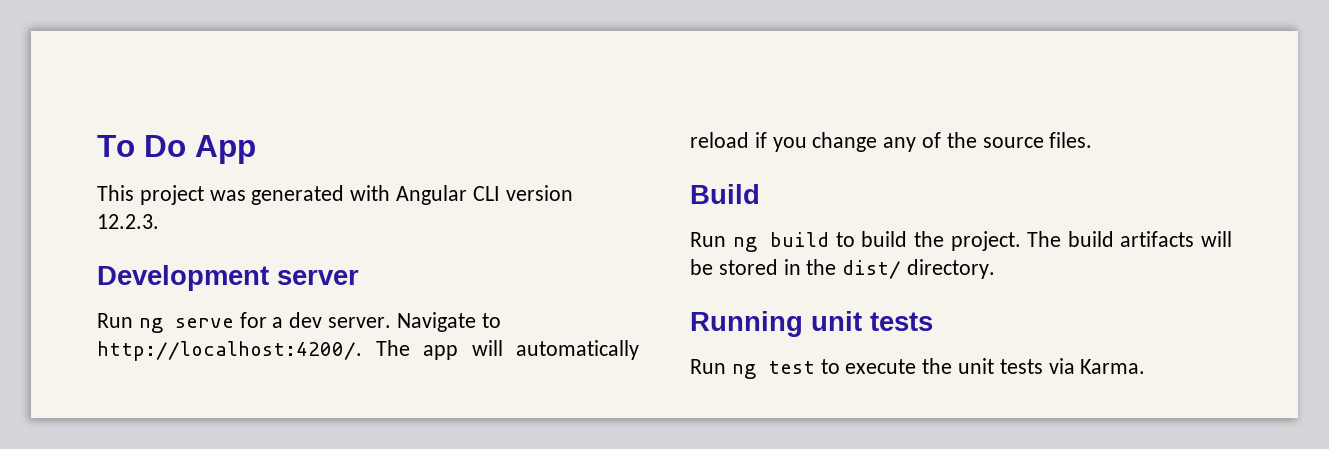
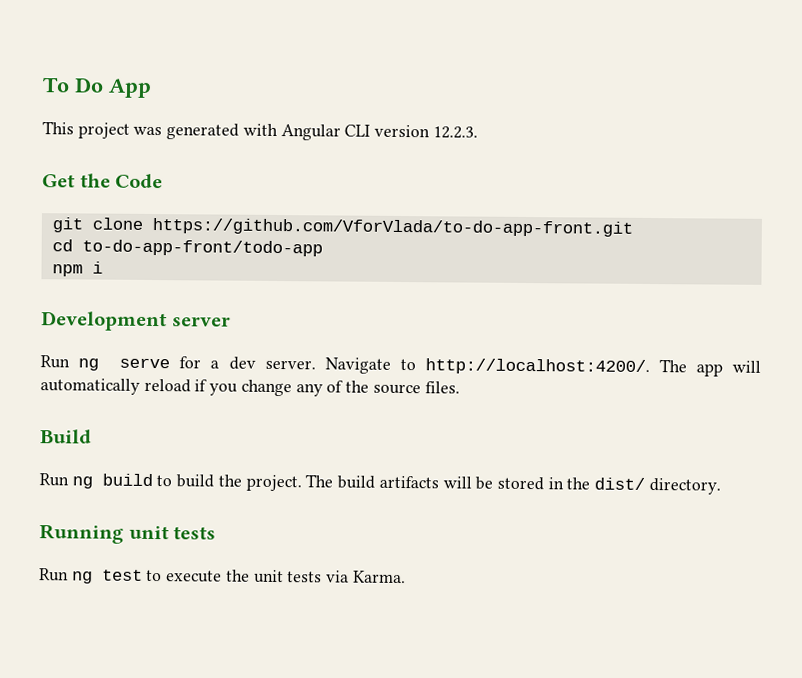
+ Get the Code
+ git clone https://github.com/VforVlada/to-do-app-front.git
+ cd to-do-app-front/todo-app
+ npm i

